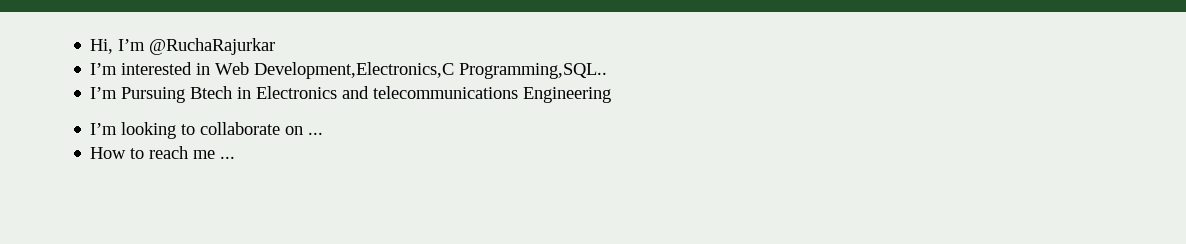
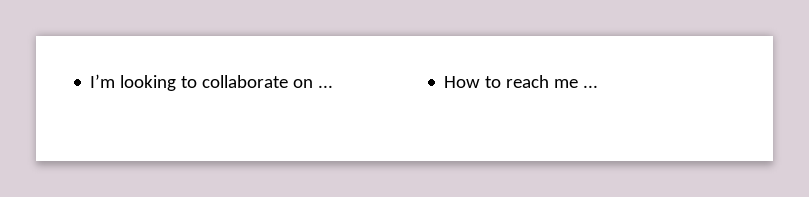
- Hi, I’m @RuchaRajurkar
- I’m interested in Web Development,Electronics,C Programming,SQL..
- I’m Pursuing Btech in Electronics and telecommunications Engineering

